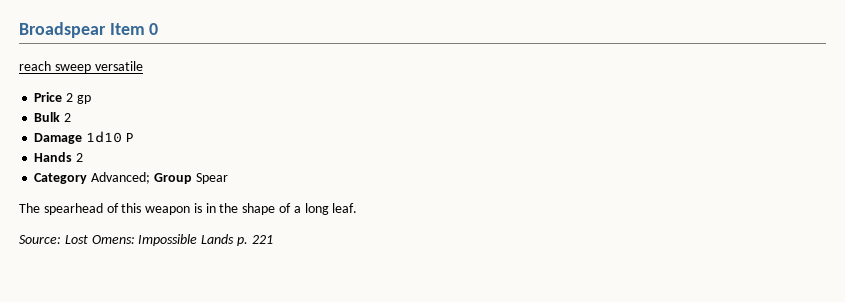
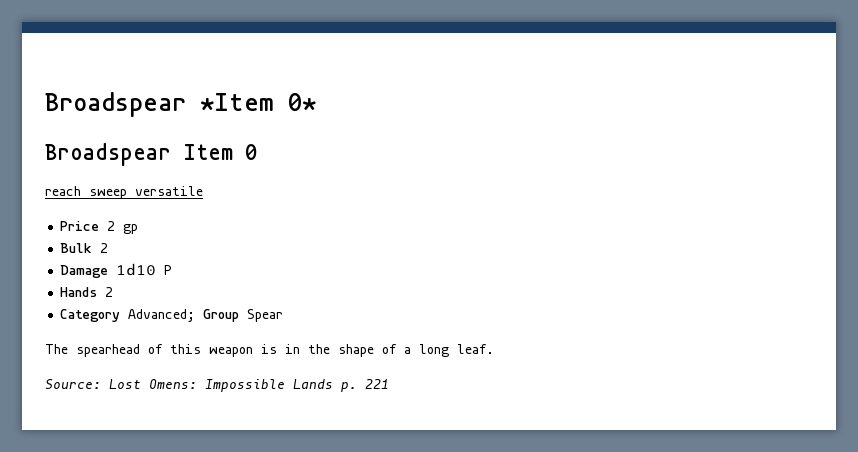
+ Broadspear *Item 0*

